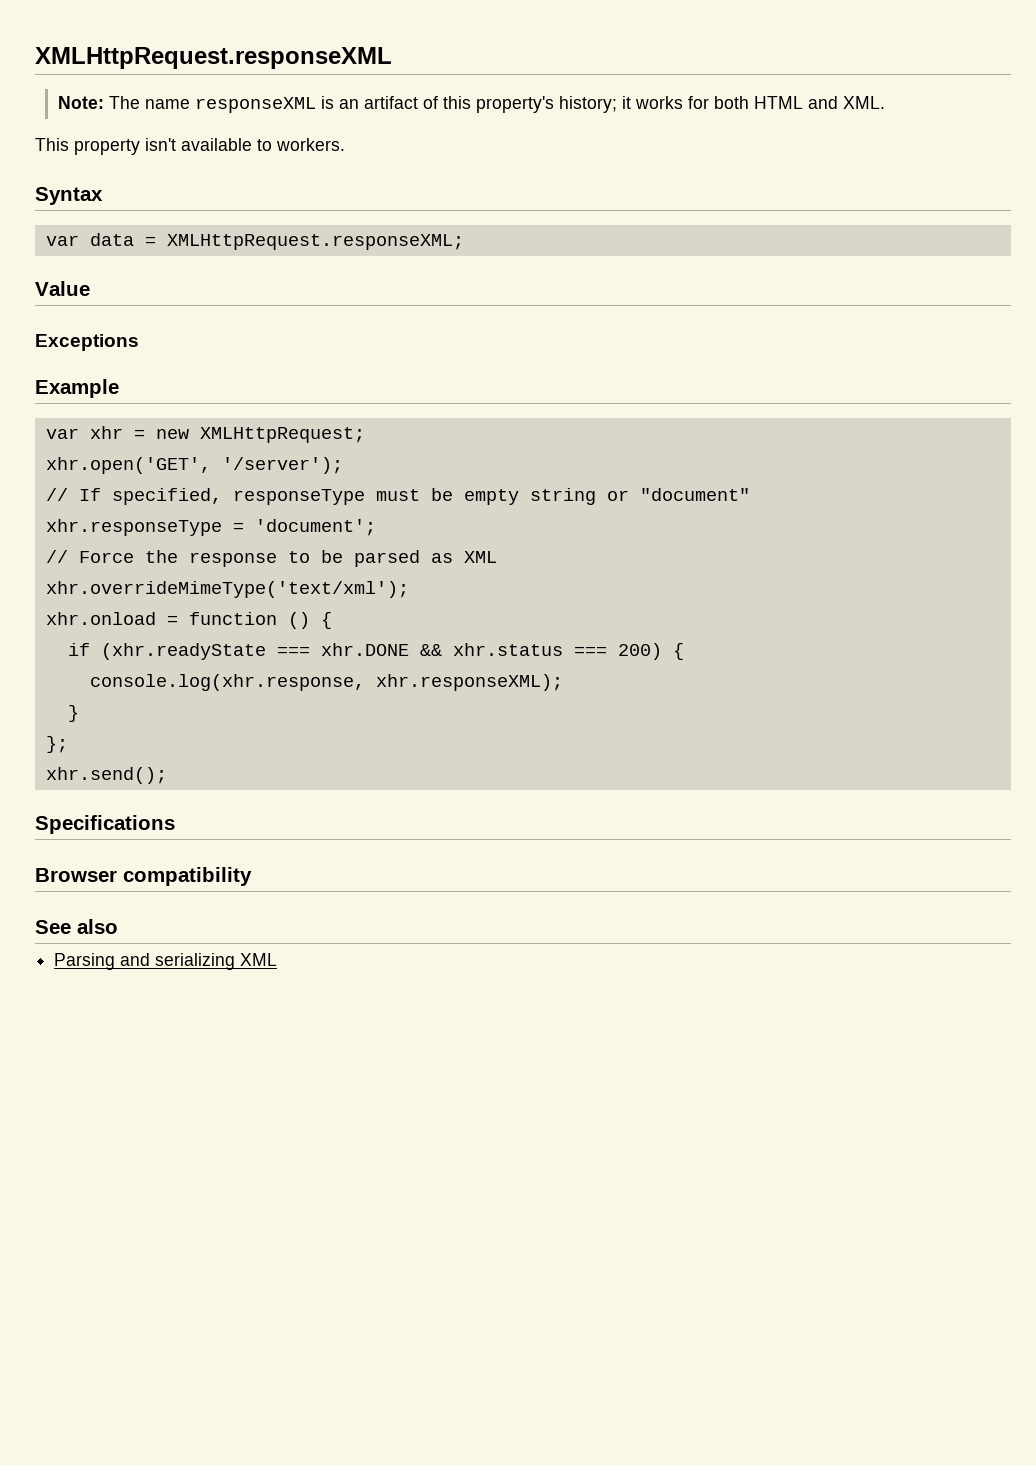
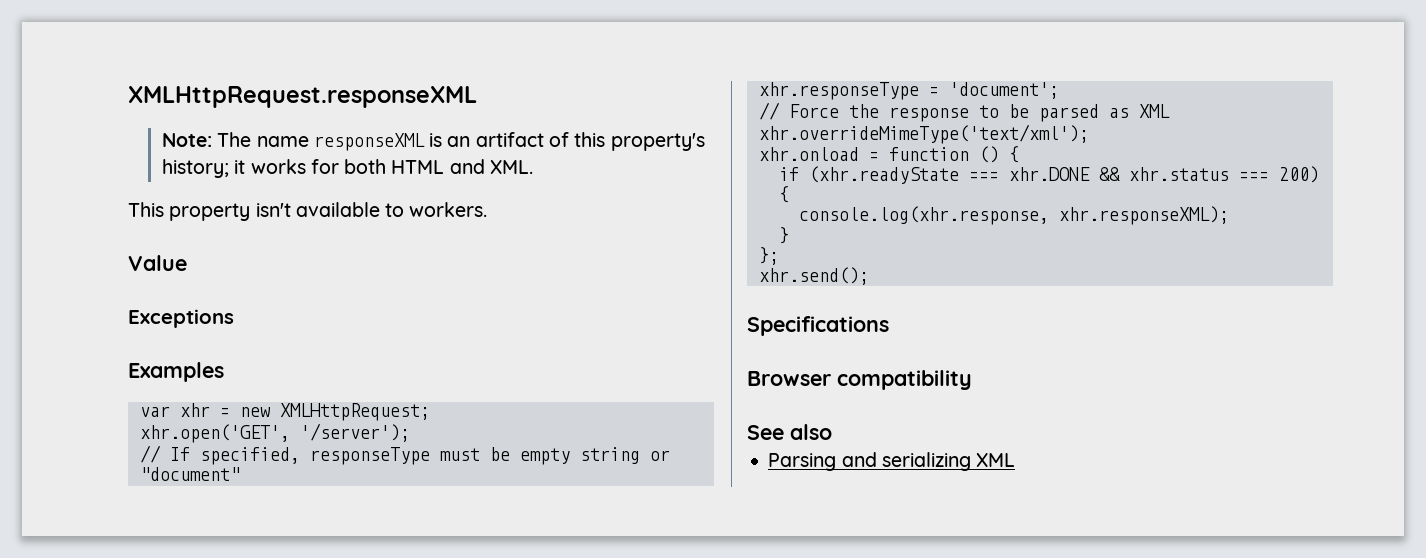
- Syntax
- var data = XMLHttpRequest.responseXML;
- Example
+ Examples

